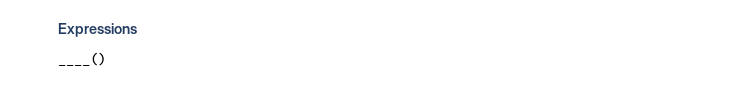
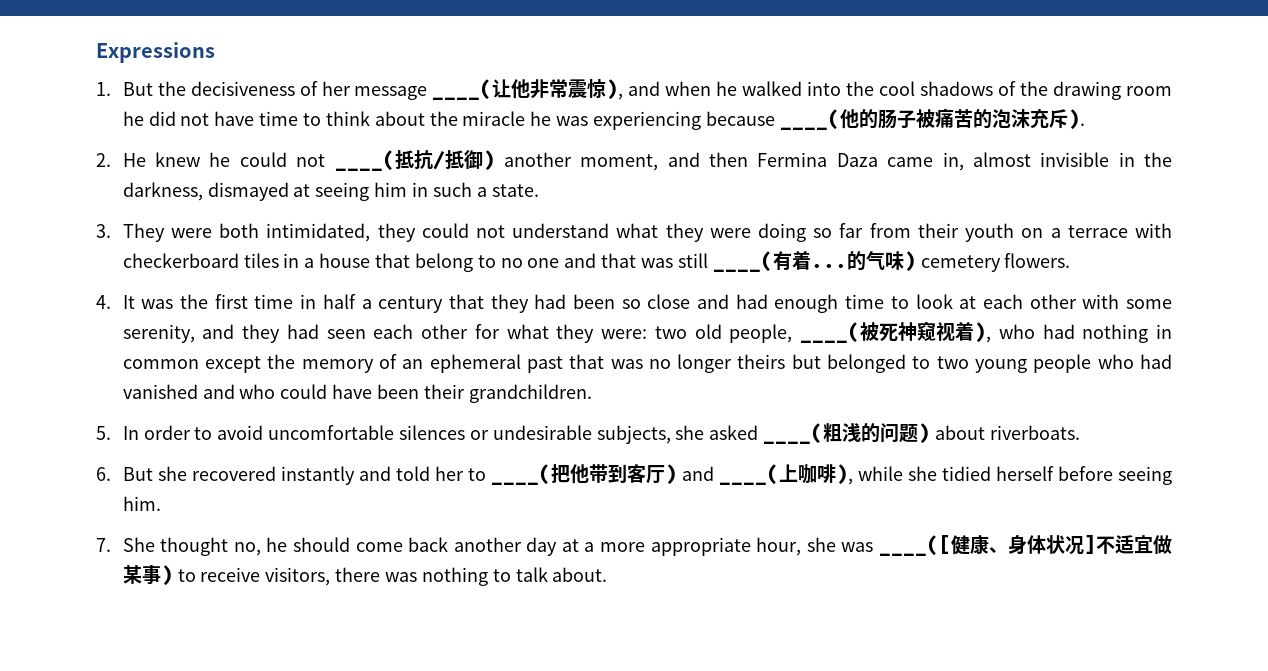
- ____()
+ 1. But the decisiveness of her message ____(让他非常震惊), and when he walked into the cool shadows of the drawing room he did not have time to think about the miracle he was experiencing because ____(他的肠子被痛苦的泡沫充斥).
+ 2. He knew he could not ____(抵抗/抵御) another moment, and then Fermina Daza came in, almost invisible in the darkness, dismayed at seeing him in such a state.
+ 3. They were both intimidated, they could not understand what they were doing so far from their youth on a terrace with checkerboard tiles in a house that belong to no one and that was still ____(有着...的气味) cemetery flowers.
+ 4. It was the first time in half a century that they had been so close and had enough time to look at each other with some serenity, and they had seen each other for what they were: two old people, ____(被死神窥视着), who had nothing in common except the memory of an ephemeral past that was no longer theirs but belonged to two young people who had vanished and who could have been their grandchildren.
+ 5. In order to avoid uncomfortable silences or undesirable subjects, she asked ____(粗浅的问题) about riverboats.
+ 6. But she recovered instantly and told her to ____(把他带到客厅) and ____(上咖啡), while she tidied herself before seeing him.
+ 7. She thought no, he should come back another day at a more appropriate hour, she was ____([健康、身体状况]不适宜做某事) to receive visitors, there was nothing to talk about.

